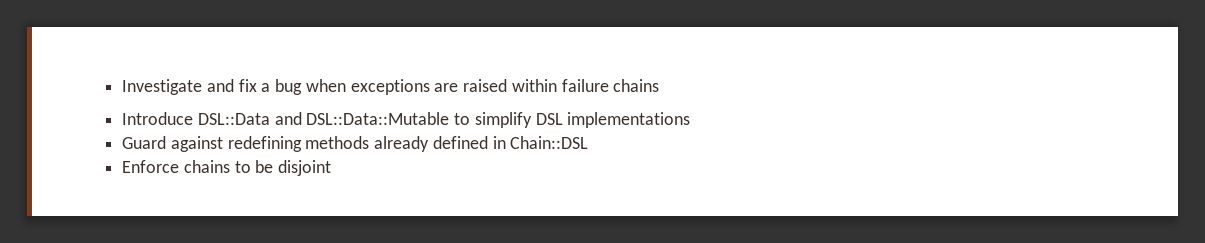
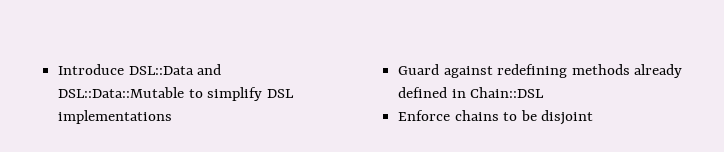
- Investigate and fix a bug when exceptions are raised within failure chains

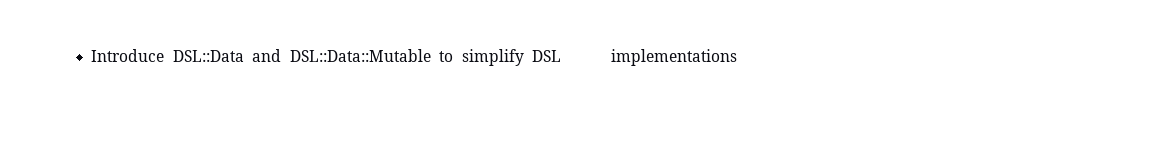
- Guard against redefining methods already defined in Chain::DSL
- Enforce chains to be disjoint

